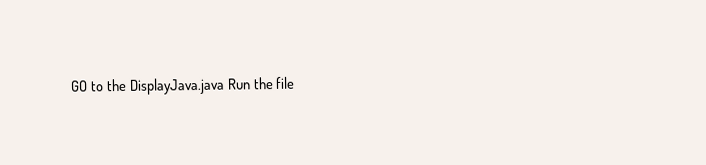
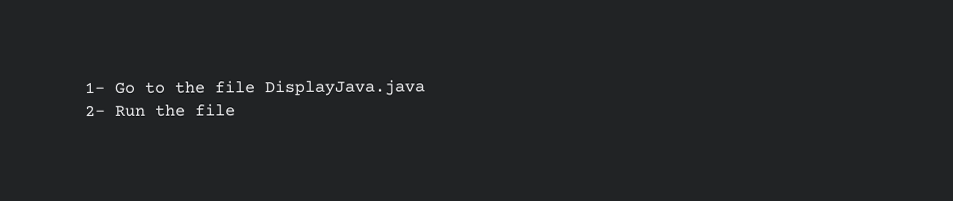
- GO to the DisplayJava.java Run the file
+ 1- Go to the file DisplayJava.java
+ 2- Run the file

